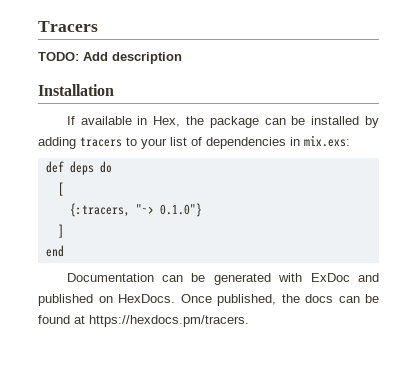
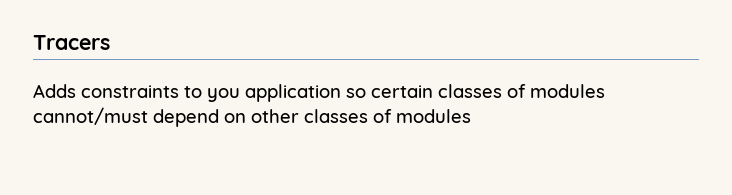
- TODO: Add description
- Installation
- If available in Hex, the package can be installed by adding tracers to your list of dependencies in mix.exs:
- def deps do
- [
- {:tracers, "~> 0.1.0"}
- ]
- end
- Documentation can be generated with ExDoc and published on HexDocs. Once published, the docs can be found at https://hexdocs.pm/tracers.
+ Adds constraints to you application so certain classes of modules cannot/must depend on other classes of modules

